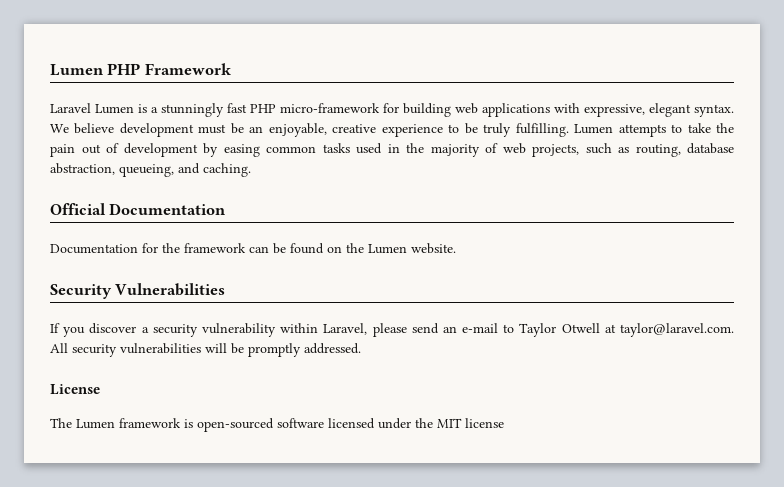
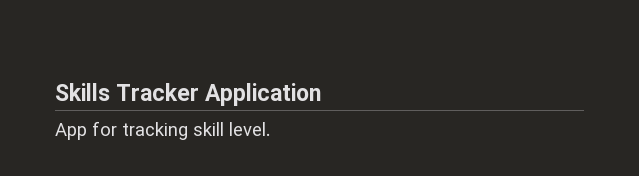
- Lumen PHP Framework
- Laravel Lumen is a stunningly fast PHP micro-framework for building web applications with expressive, elegant syntax. We believe development must be an enjoyable, creative experience to be truly fulfilling. Lumen attempts to take the pain out of development by easing common tasks used in the majority of web projects, such as routing, database abstraction, queueing, and caching.
- Official Documentation
- Documentation for the framework can be found on the Lumen website.
- Security Vulnerabilities
- If you discover a security vulnerability within Laravel, please send an e-mail to Taylor Otwell at taylor@laravel.com. All security vulnerabilities will be promptly addressed.
- License
- The Lumen framework is open-sourced software licensed under the MIT license
+ Skills Tracker Application
+ App for tracking skill level.

